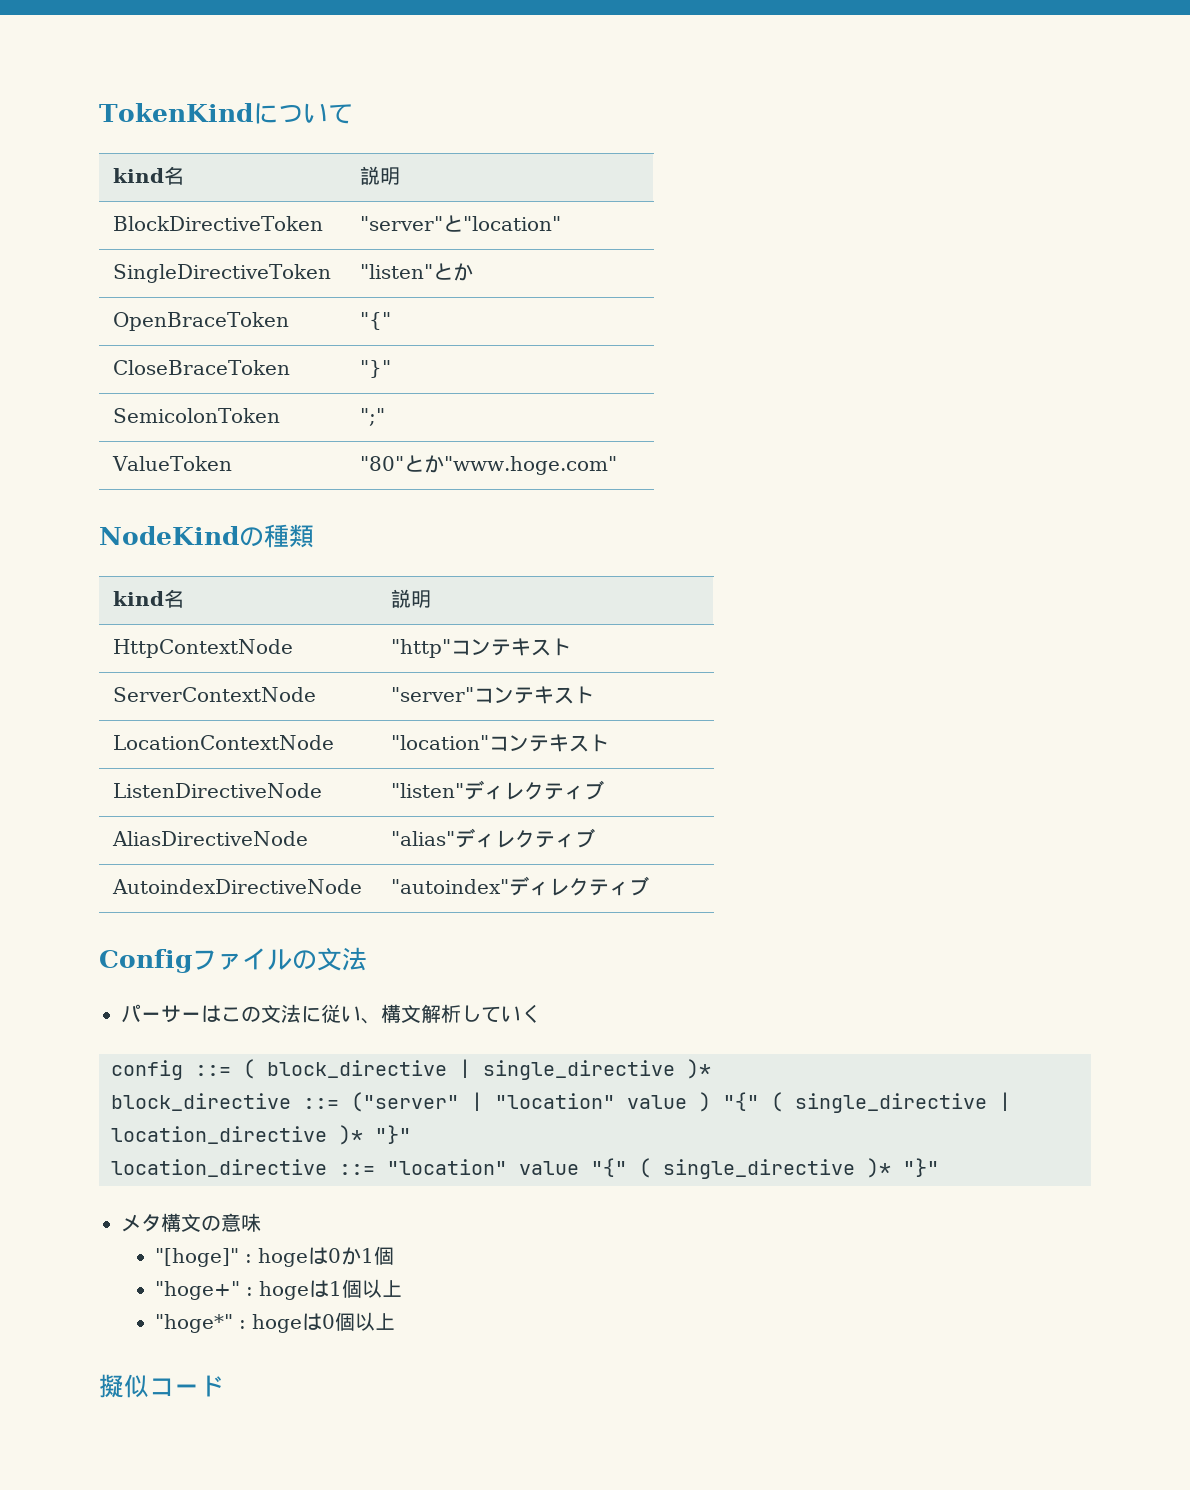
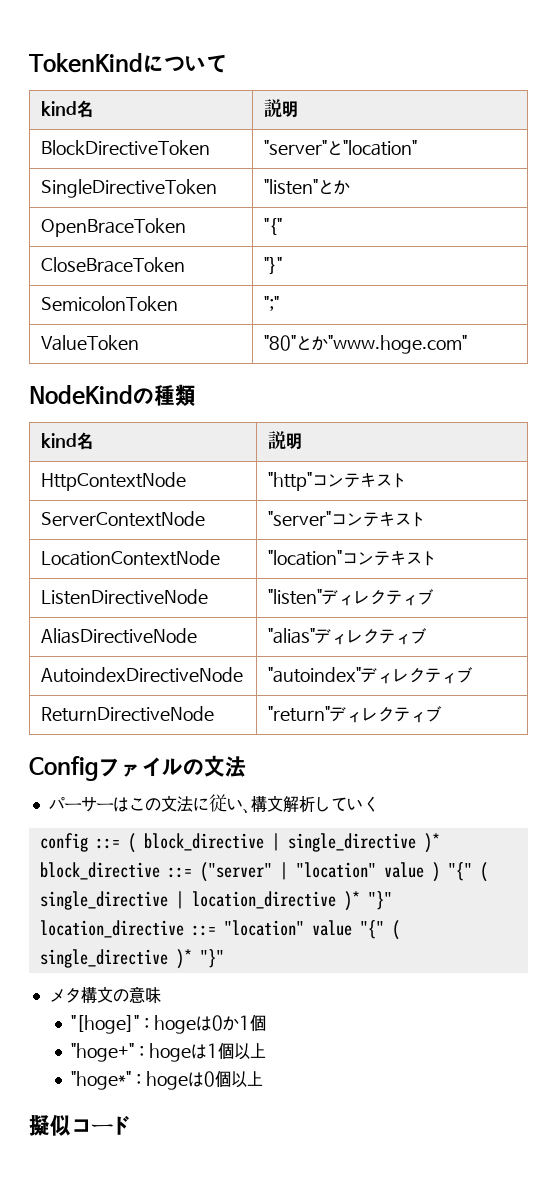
+ ReturnDirectiveNode | "return"ディレクティブ

